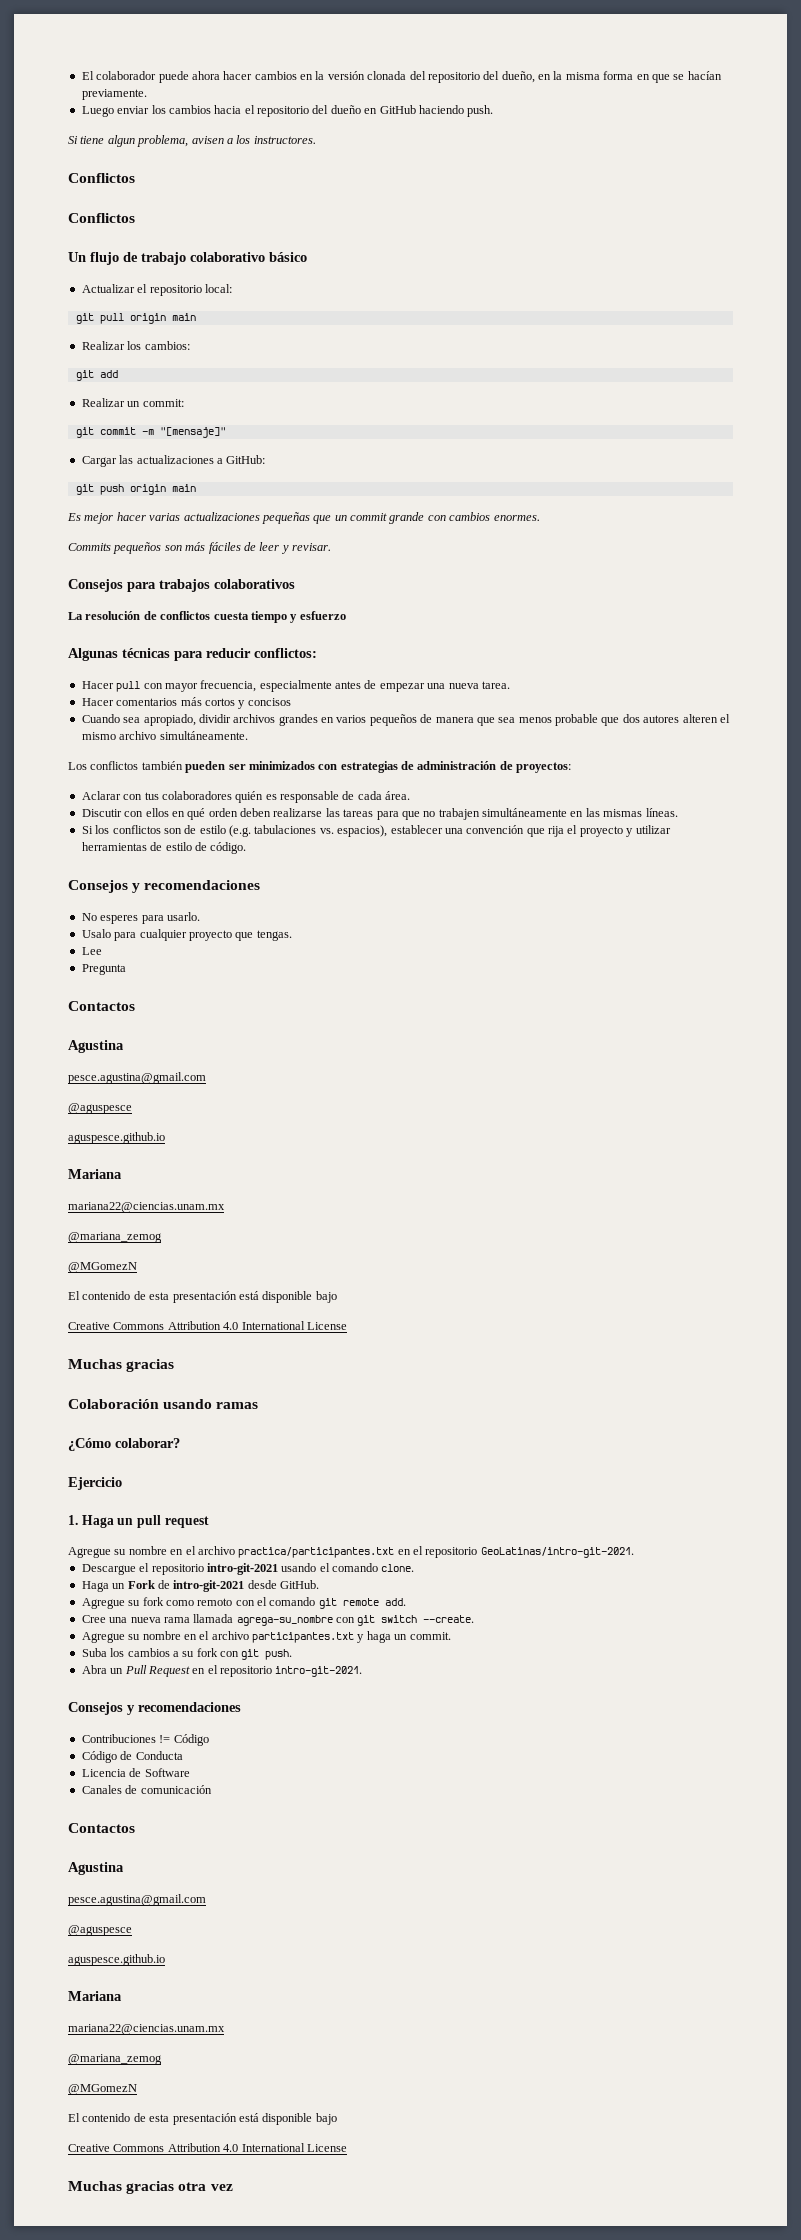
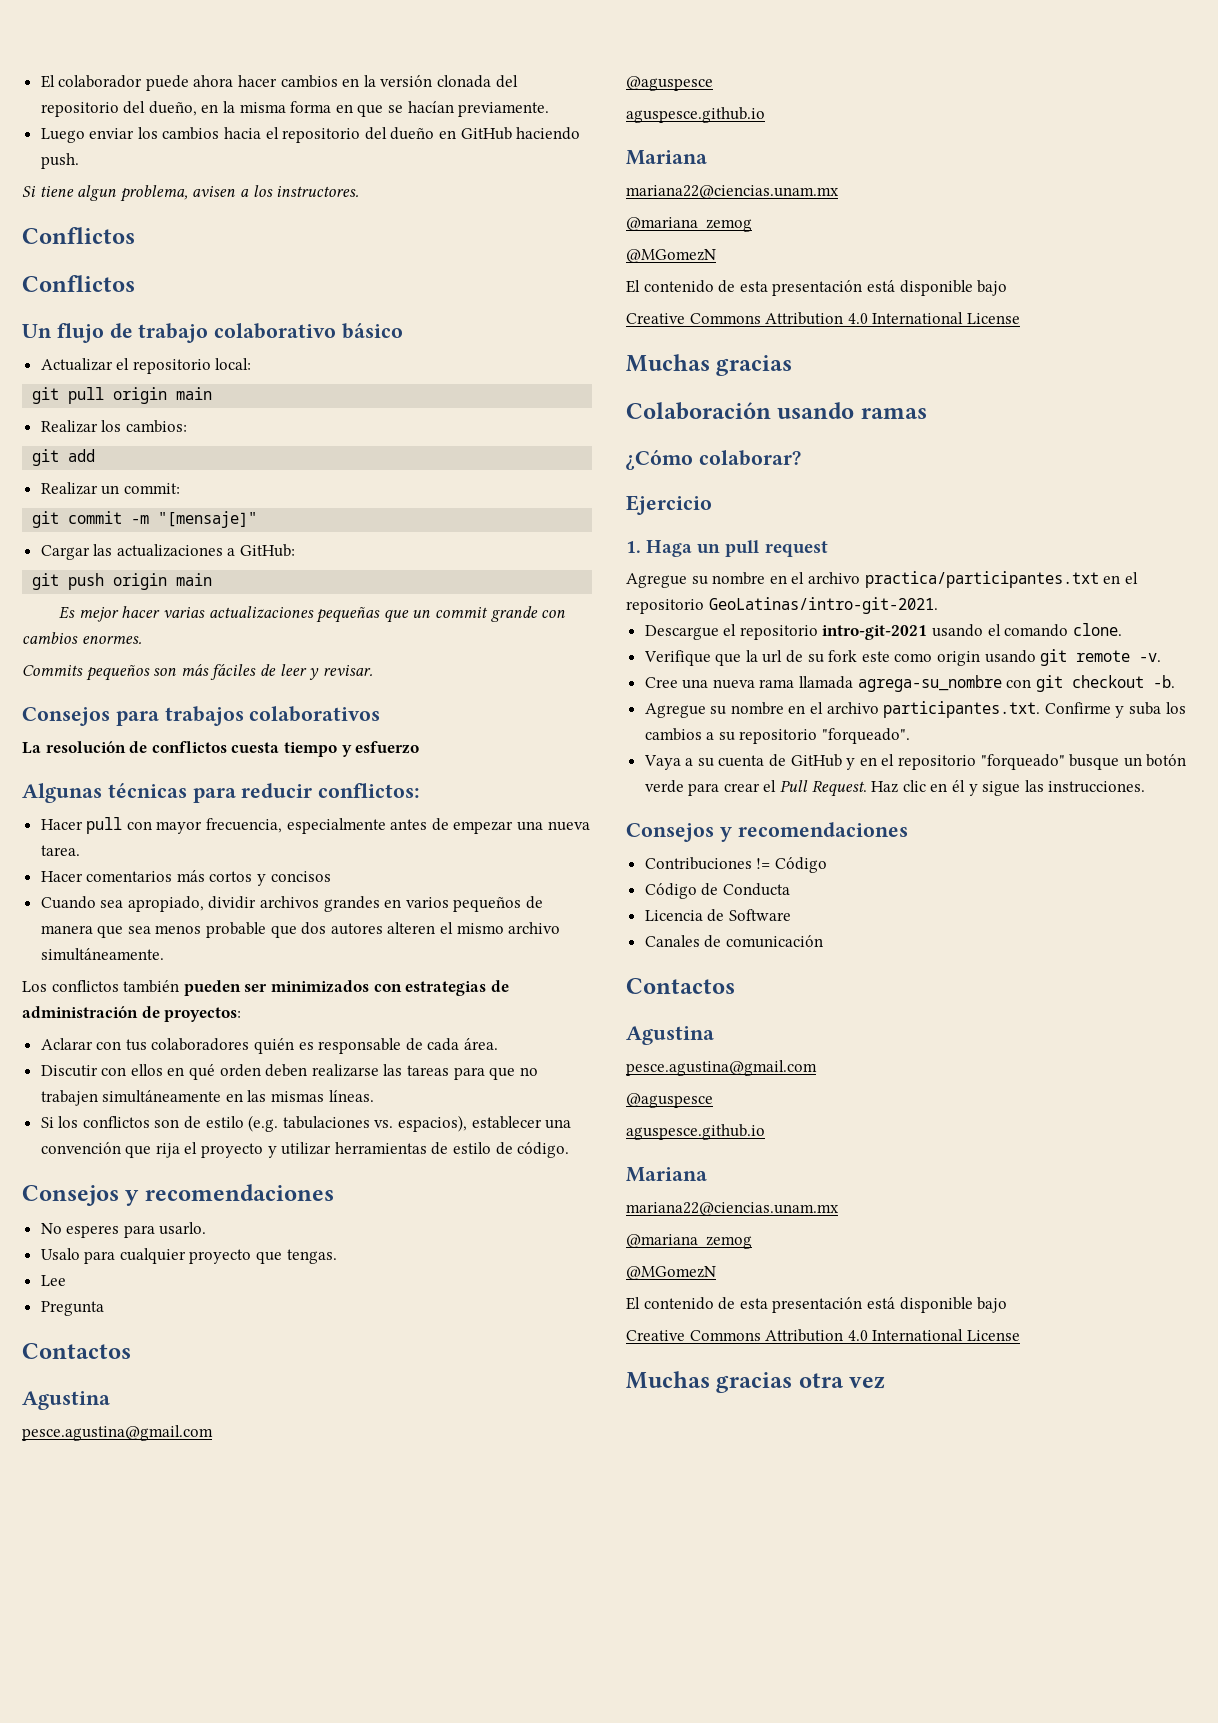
- Haga un Fork de intro-git-2021 desde GitHub.
- Agregue su fork como remoto con el comando git remote add.
+ Verifique que la url de su fork este como origin usando git remote -v.
- Cree una nueva rama llamada agrega-su_nombre con git switch --create.
- Agregue su nombre en el archivo participantes.txt y haga un commit.
- Suba los cambios a su fork con git push.
- Abra un Pull Request en el repositorio intro-git-2021.
+ Cree una nueva rama llamada agrega-su_nombre con git checkout -b.
+ Agregue su nombre en el archivo participantes.txt. Confirme y suba los cambios a su repositorio "forqueado".
+ Vaya a su cuenta de GitHub y en el repositorio "forqueado" busque un botón verde para crear el Pull Request. Haz clic en él y sigue las instrucciones.

